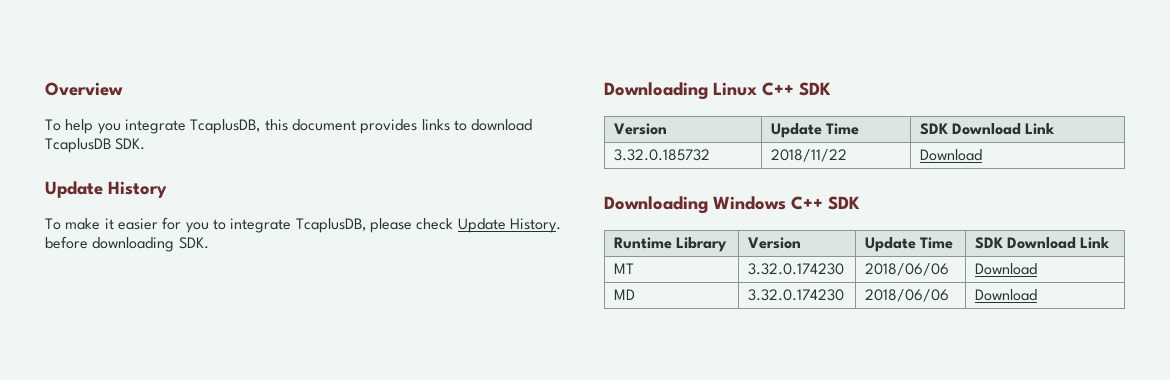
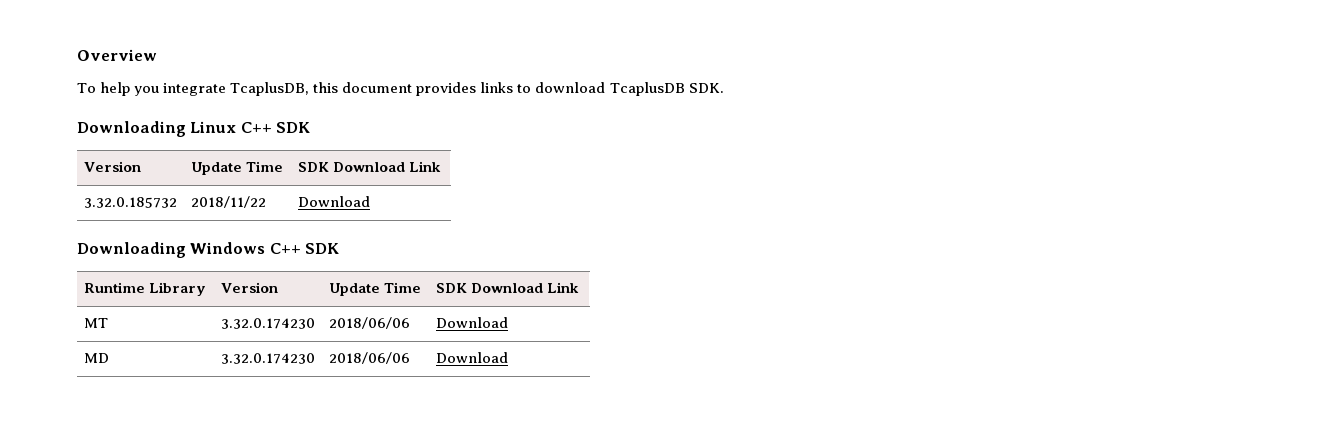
- Update History
- To make it easier for you to integrate TcaplusDB, please check Update History. before downloading SDK.

